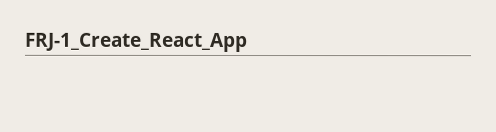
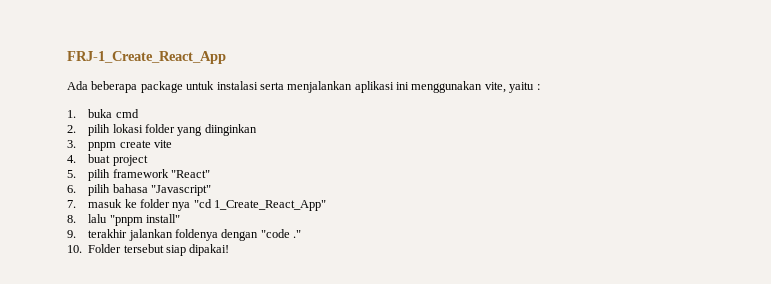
+ Ada beberapa package untuk instalasi serta menjalankan aplikasi ini menggunakan vite, yaitu :
+ 1. buka cmd
+ 2. pilih lokasi folder yang diinginkan
+ 3. pnpm create vite
+ 4. buat project
+ 5. pilih framework "React"
+ 6. pilih bahasa "Javascript"
+ 7. masuk ke folder nya "cd 1_Create_React_App"
+ 8. lalu "pnpm install"
+ 9. terakhir jalankan foldenya dengan "code ."
+ 10. Folder tersebut siap dipakai!

